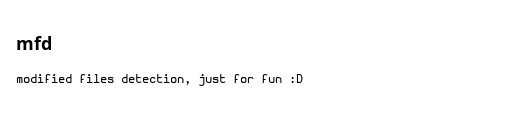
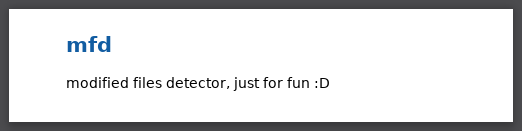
- modified files detection, just for fun :D
+ modified files detector, just for fun :D

